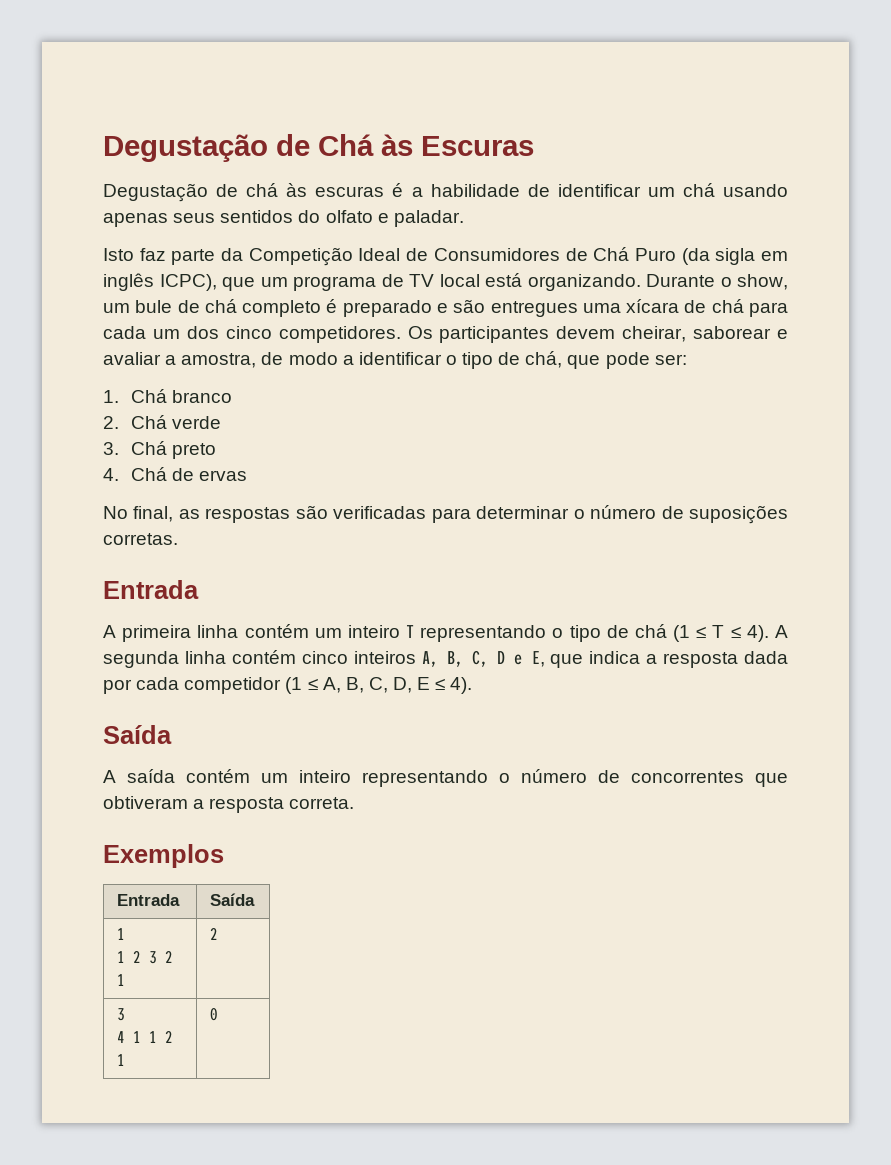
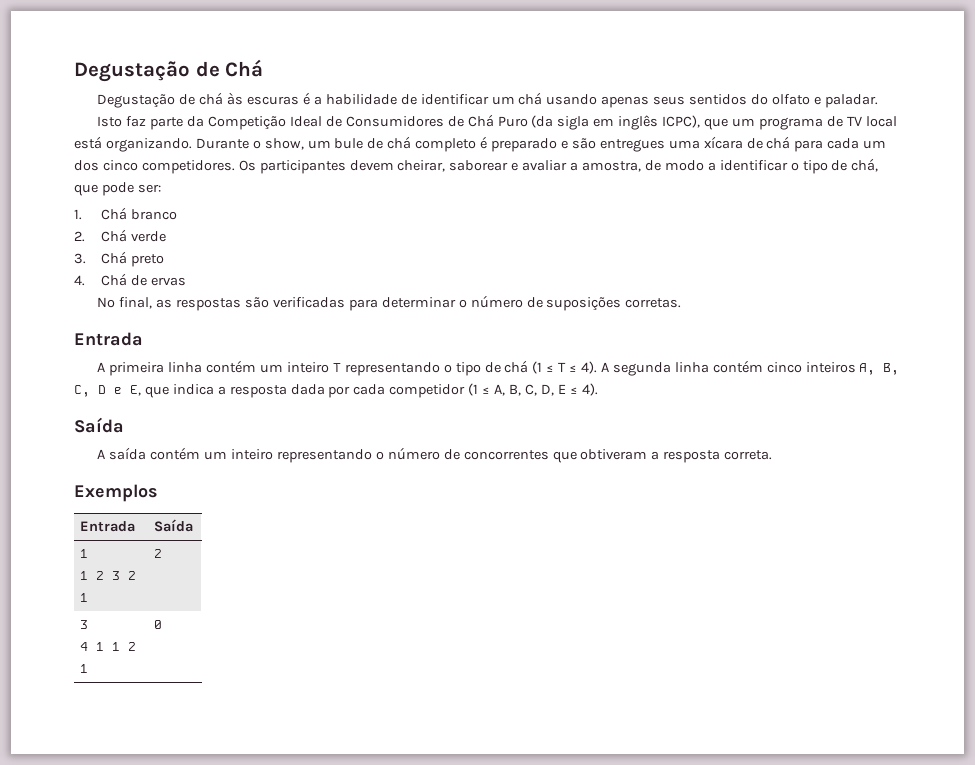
- Degustação de Chá às Escuras
+ Degustação de Chá

